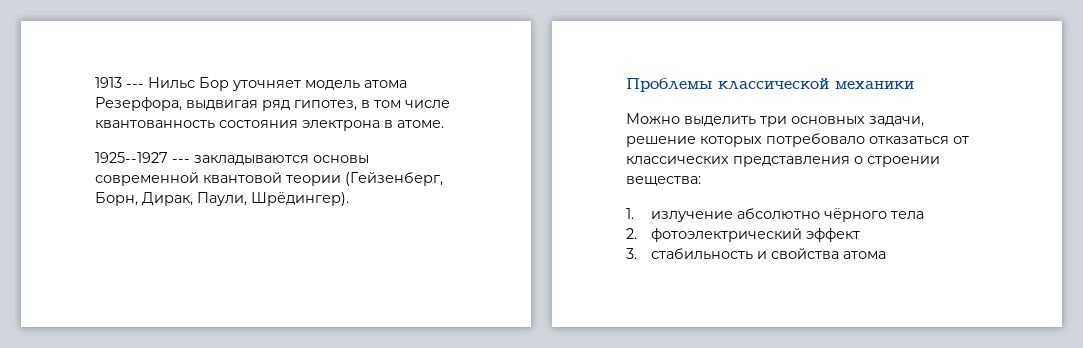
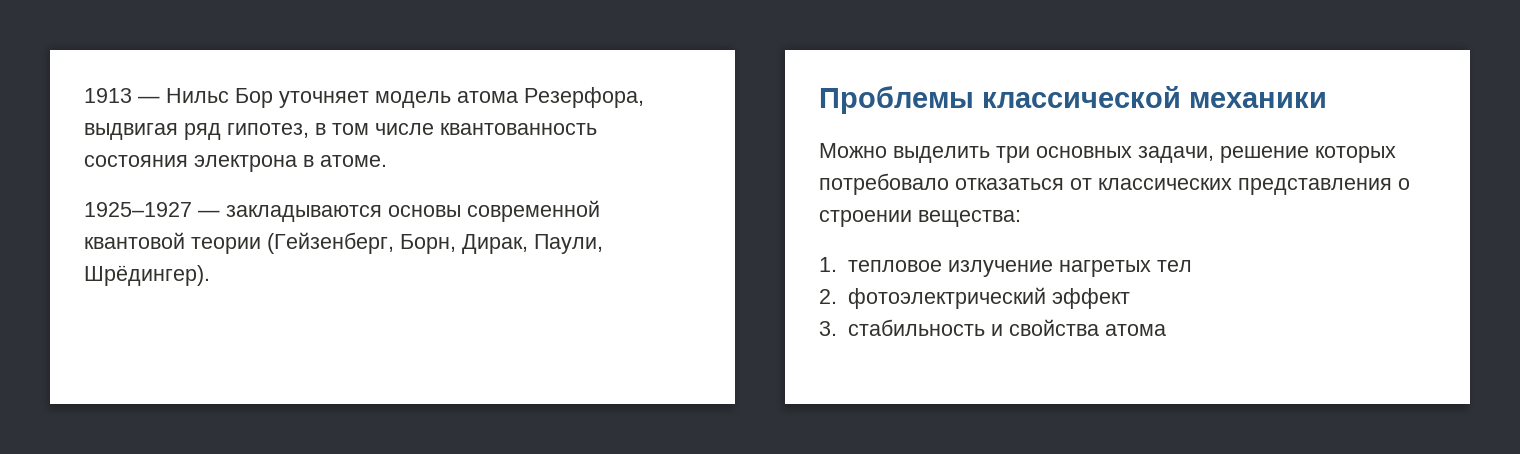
- 1913 --- Нильс Бор уточняет модель атома Резерфора, выдвигая ряд гипотез, в том числе квантованность состояния электрона в атоме.
+ 1913 — Нильс Бор уточняет модель атома Резерфора, выдвигая ряд гипотез, в том числе квантованность состояния электрона в атоме.
- 1925--1927 --- закладываются основы современной квантовой теории (Гейзенберг, Борн, Дирак, Паули, Шрёдингер).
+ 1925–1927 — закладываются основы современной квантовой теории (Гейзенберг, Борн, Дирак, Паули, Шрёдингер).
- 1. излучение абсолютно чёрного тела
+ 1. тепловое излучение нагретых тел

